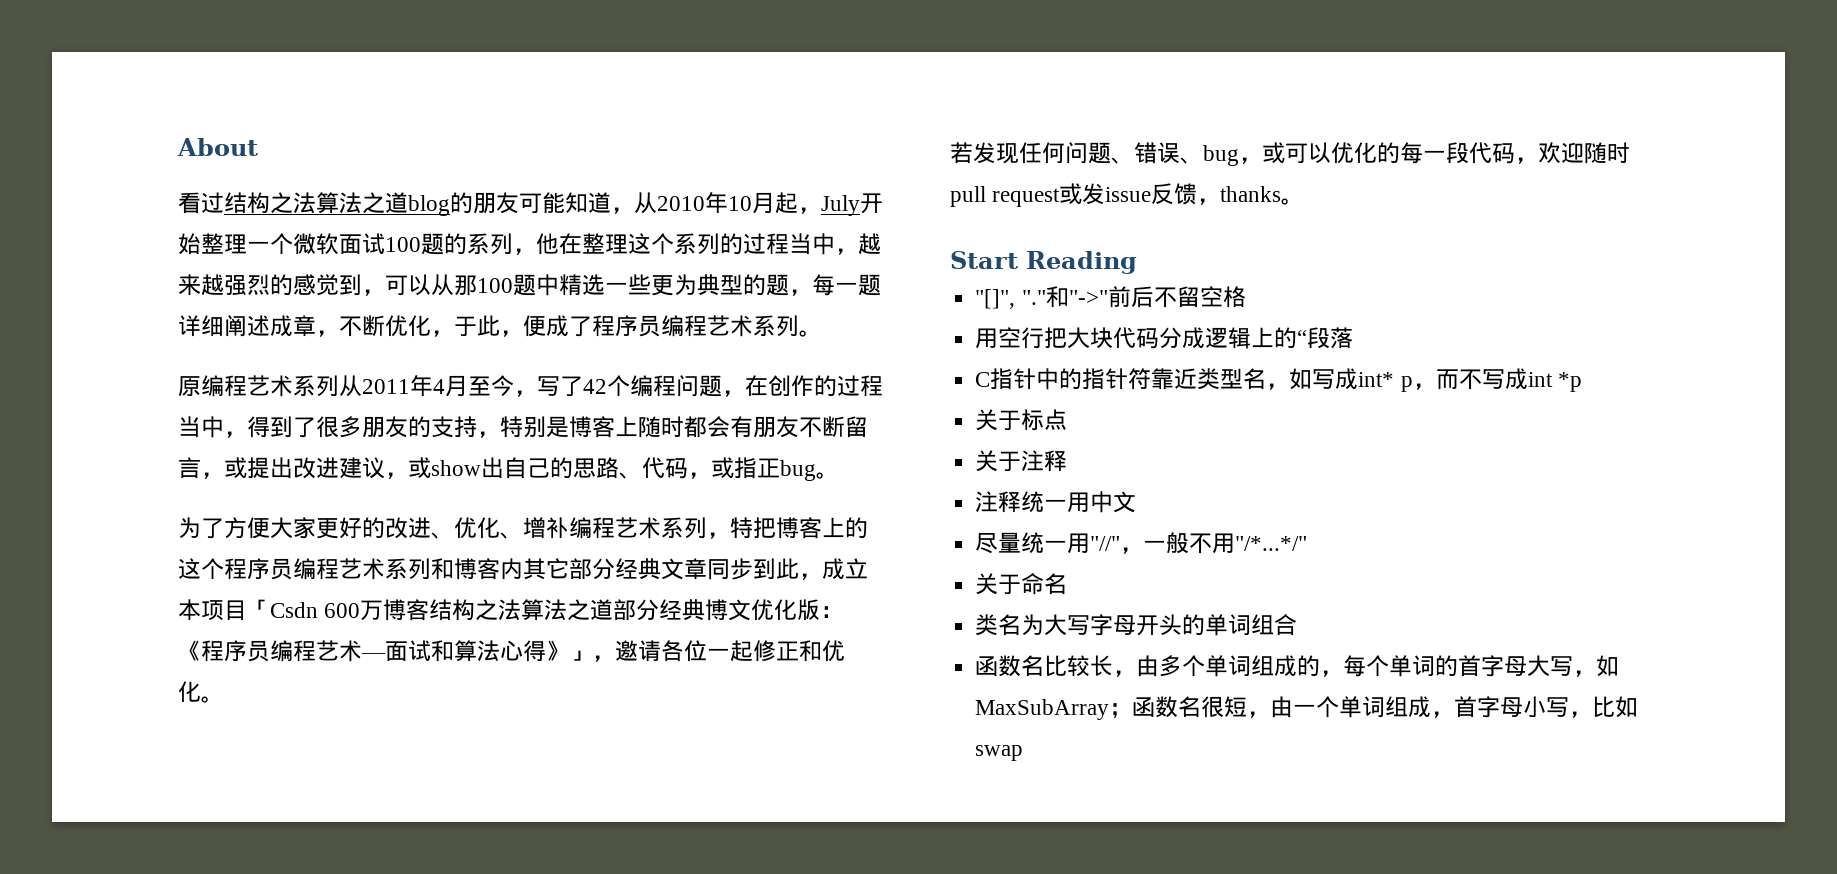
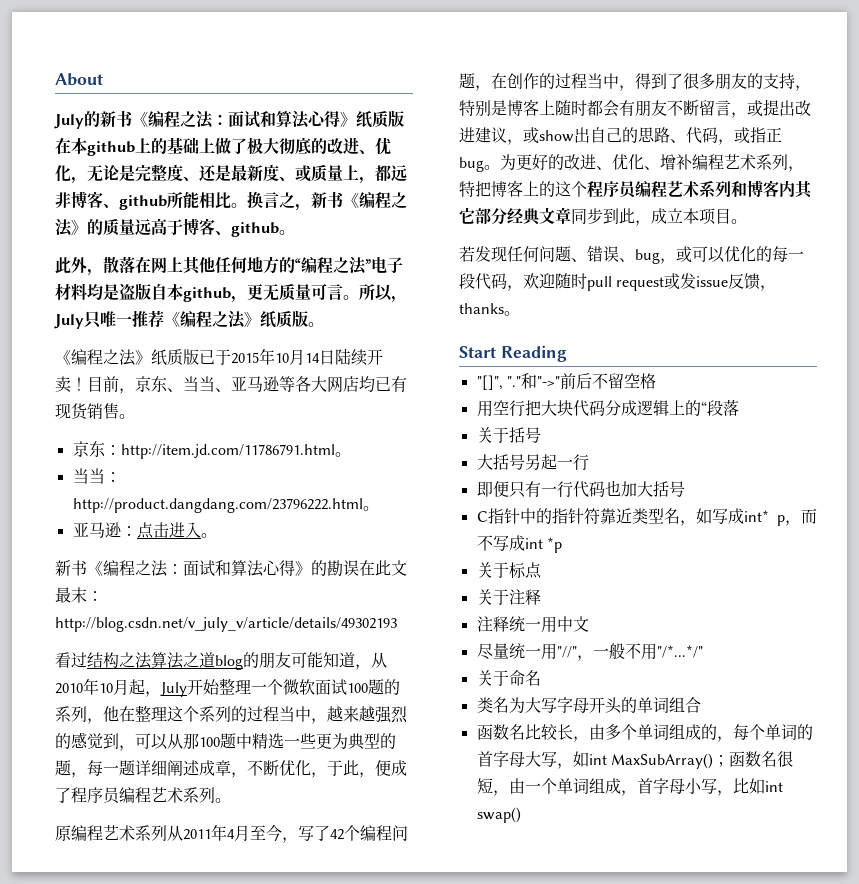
+ July的新书《编程之法：面试和算法心得》纸质版在本github上的基础上做了极大彻底的改进、优化，无论是完整度、还是最新度、或质量上，都远非博客、github所能相比。换言之，新书《编程之法》的质量远高于博客、github。
+ 此外，散落在网上其他任何地方的“编程之法”电子材料均是盗版自本github，更无质量可言。所以，July只唯一推荐《编程之法》纸质版。
+ 《编程之法》纸质版已于2015年10月14日陆续开卖！目前，京东、当当、亚马逊等各大网店均已有现货销售。
+ 京东：http://item.jd.com/11786791.html。
+ 当当：http://product.dangdang.com/23796222.html。
+ 亚马逊：点击进入。
+ 新书《编程之法：面试和算法心得》的勘误在此文最末：http://blog.csdn.net/v_july_v/article/details/49302193
- 原编程艺术系列从2011年4月至今，写了42个编程问题，在创作的过程当中，得到了很多朋友的支持，特别是博客上随时都会有朋友不断留言，或提出改进建议，或show出自己的思路、代码，或指正bug。
- 为了方便大家更好的改进、优化、增补编程艺术系列，特把博客上的这个程序员编程艺术系列和博客内其它部分经典文章同步到此，成立本项目「Csdn 600万博客结构之法算法之道部分经典博文优化版：《程序员编程艺术—面试和算法心得》」，邀请各位一起修正和优化。
+ 原编程艺术系列从2011年4月至今，写了42个编程问题，在创作的过程当中，得到了很多朋友的支持，特别是博客上随时都会有朋友不断留言，或提出改进建议，或show出自己的思路、代码，或指正bug。为更好的改进、优化、增补编程艺术系列，特把博客上的这个程序员编程艺术系列和博客内其它部分经典文章同步到此，成立本项目。
+ 关于括号
+ 大括号另起一行
+ 即便只有一行代码也加大括号
- 函数名比较长，由多个单词组成的，每个单词的首字母大写，如MaxSubArray；函数名很短，由一个单词组成，首字母小写，比如swap
+ 函数名比较长，由多个单词组成的，每个单词的首字母大写，如int MaxSubArray()；函数名很短，由一个单词组成，首字母小写，比如int swap()

